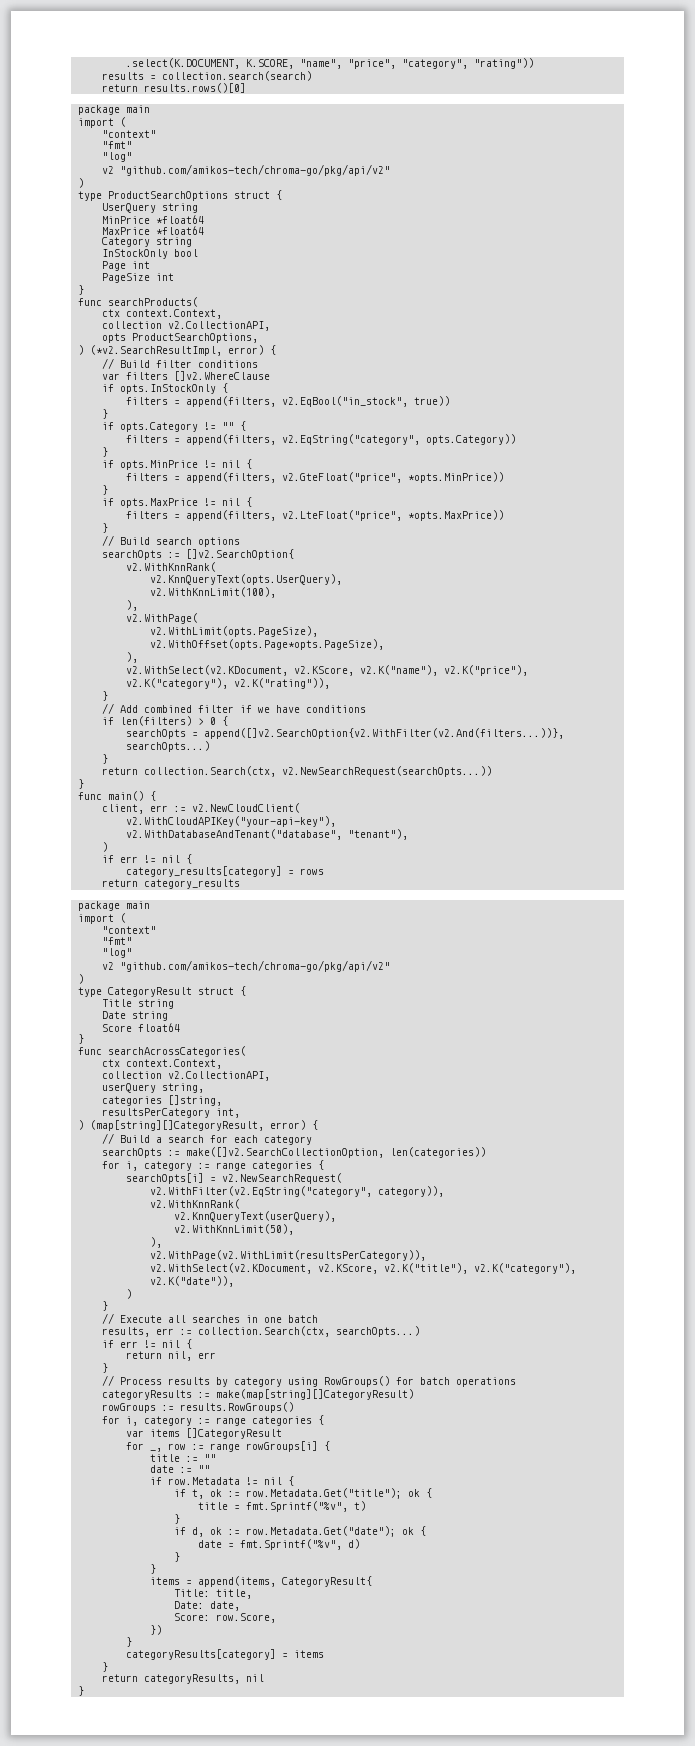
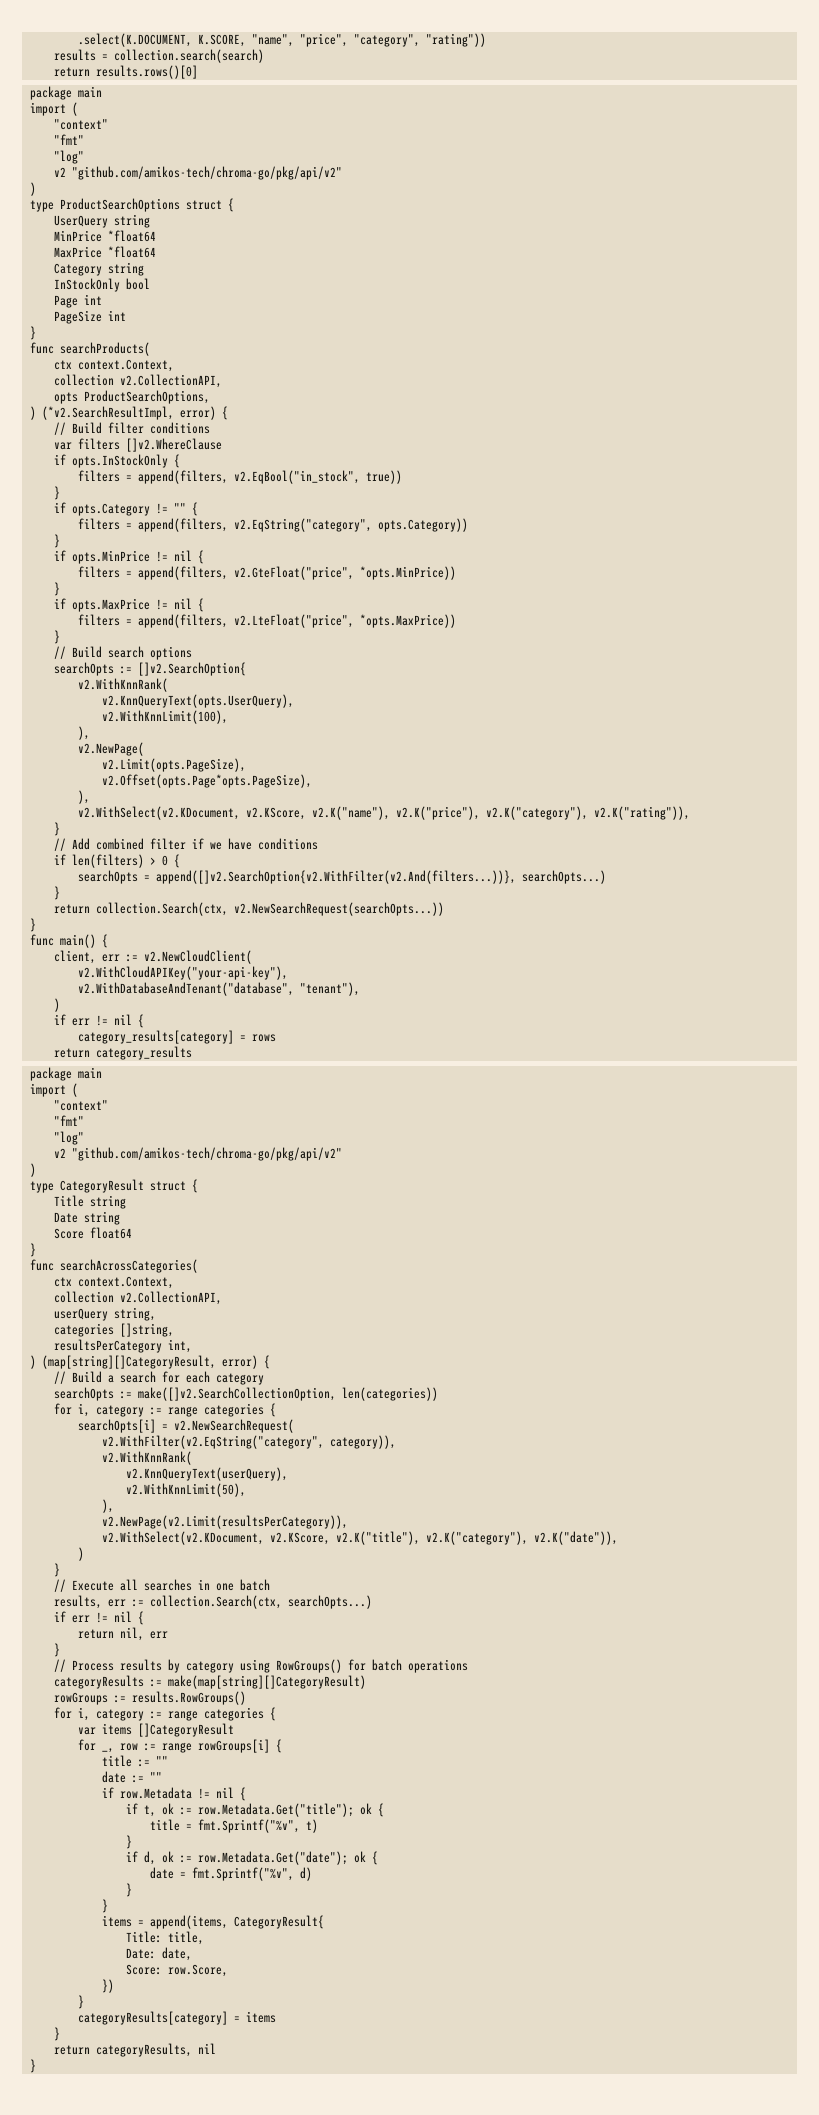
- v2.WithPage(
- v2.WithLimit(opts.PageSize),
- v2.WithOffset(opts.Page*opts.PageSize),
+ v2.NewPage(
+ v2.Limit(opts.PageSize),
+ v2.Offset(opts.Page*opts.PageSize),
- v2.WithPage(v2.WithLimit(resultsPerCategory)),
+ v2.NewPage(v2.Limit(resultsPerCategory)),

